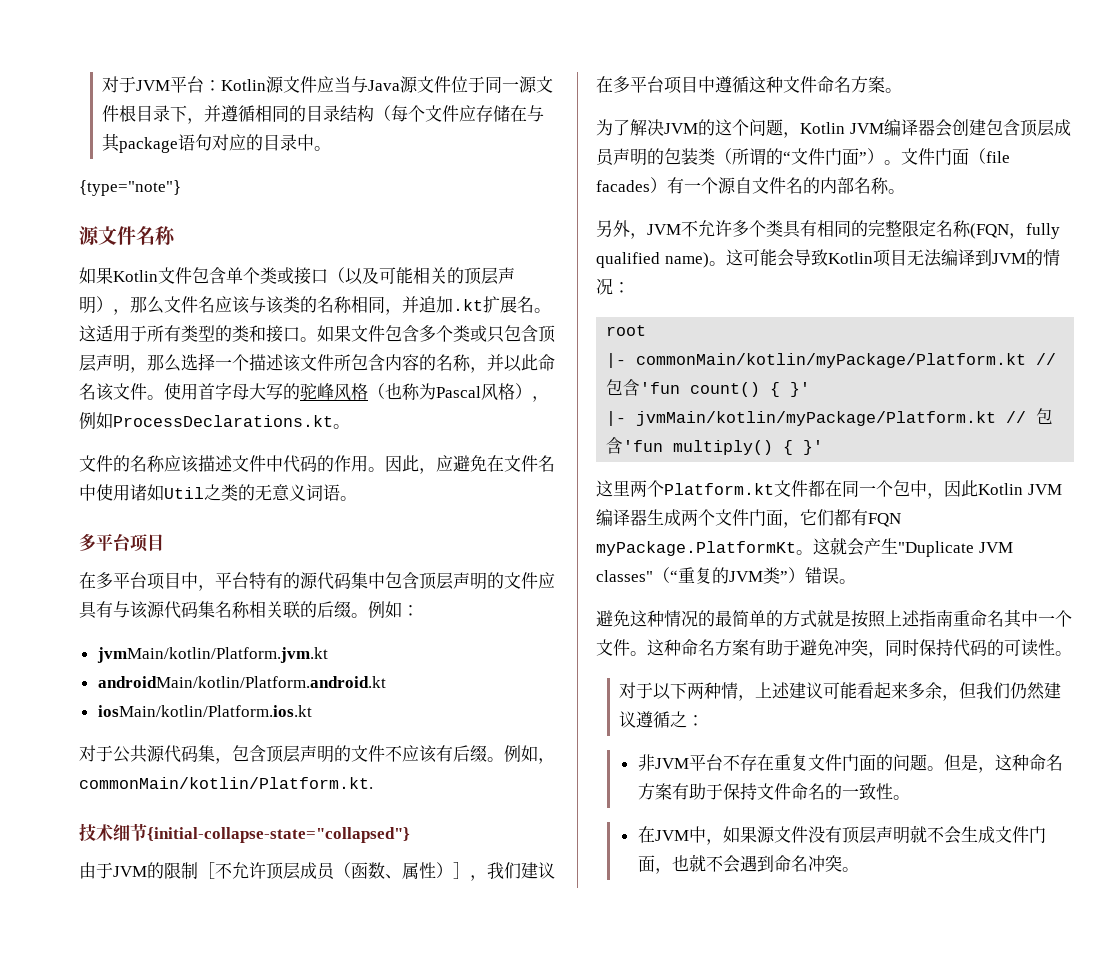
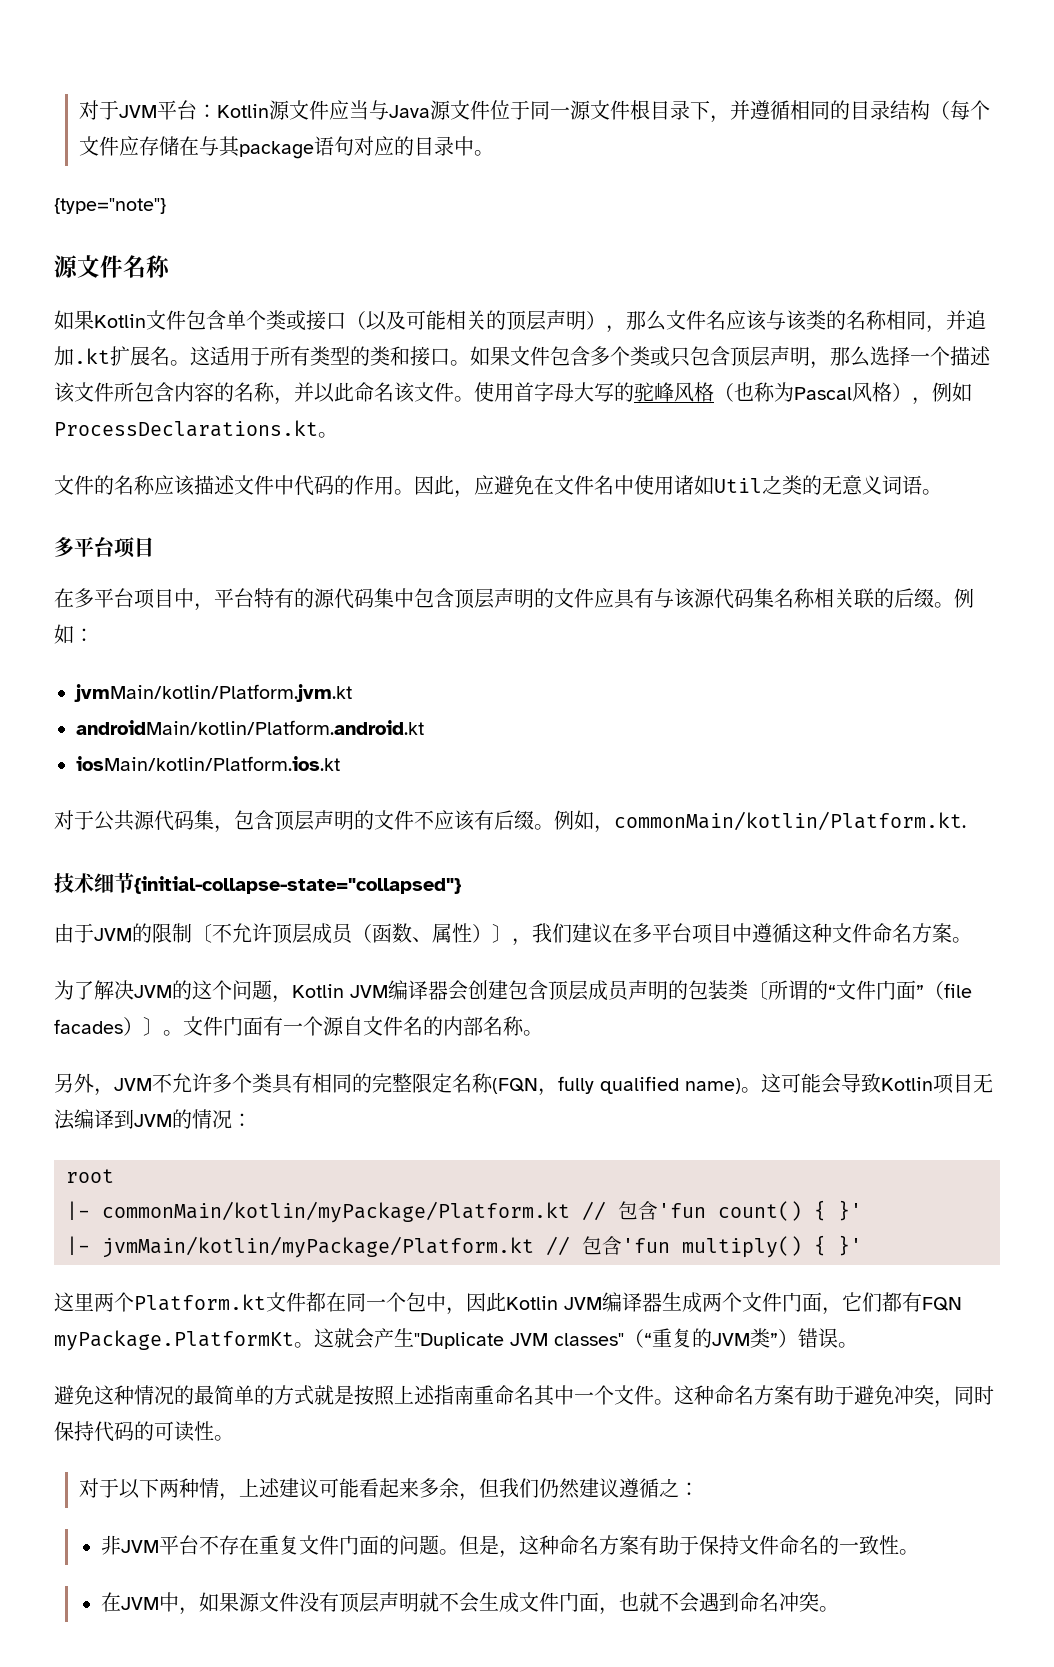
- 由于JVM的限制［不允许顶层成员（函数、属性）］，我们建议在多平台项目中遵循这种文件命名方案。
+ 由于JVM的限制〔不允许顶层成员（函数、属性）〕，我们建议在多平台项目中遵循这种文件命名方案。
- 为了解决JVM的这个问题，Kotlin JVM编译器会创建包含顶层成员声明的包装类（所谓的“文件门面”）。文件门面（file facades）有一个源自文件名的内部名称。
+ 为了解决JVM的这个问题，Kotlin JVM编译器会创建包含顶层成员声明的包装类〔所谓的“文件门面”（file facades）〕。文件门面有一个源自文件名的内部名称。

